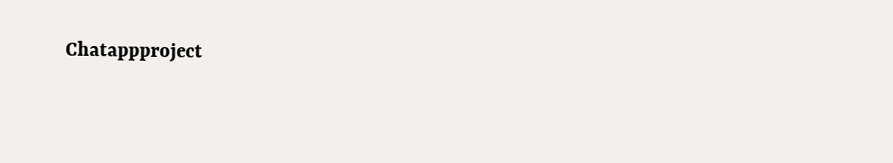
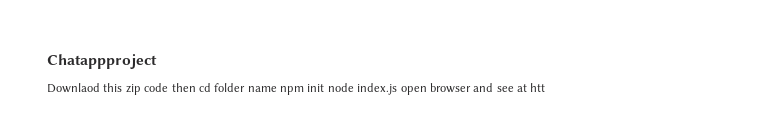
+ Downlaod this zip code then cd folder name npm init node index.js open browser and see at htt

